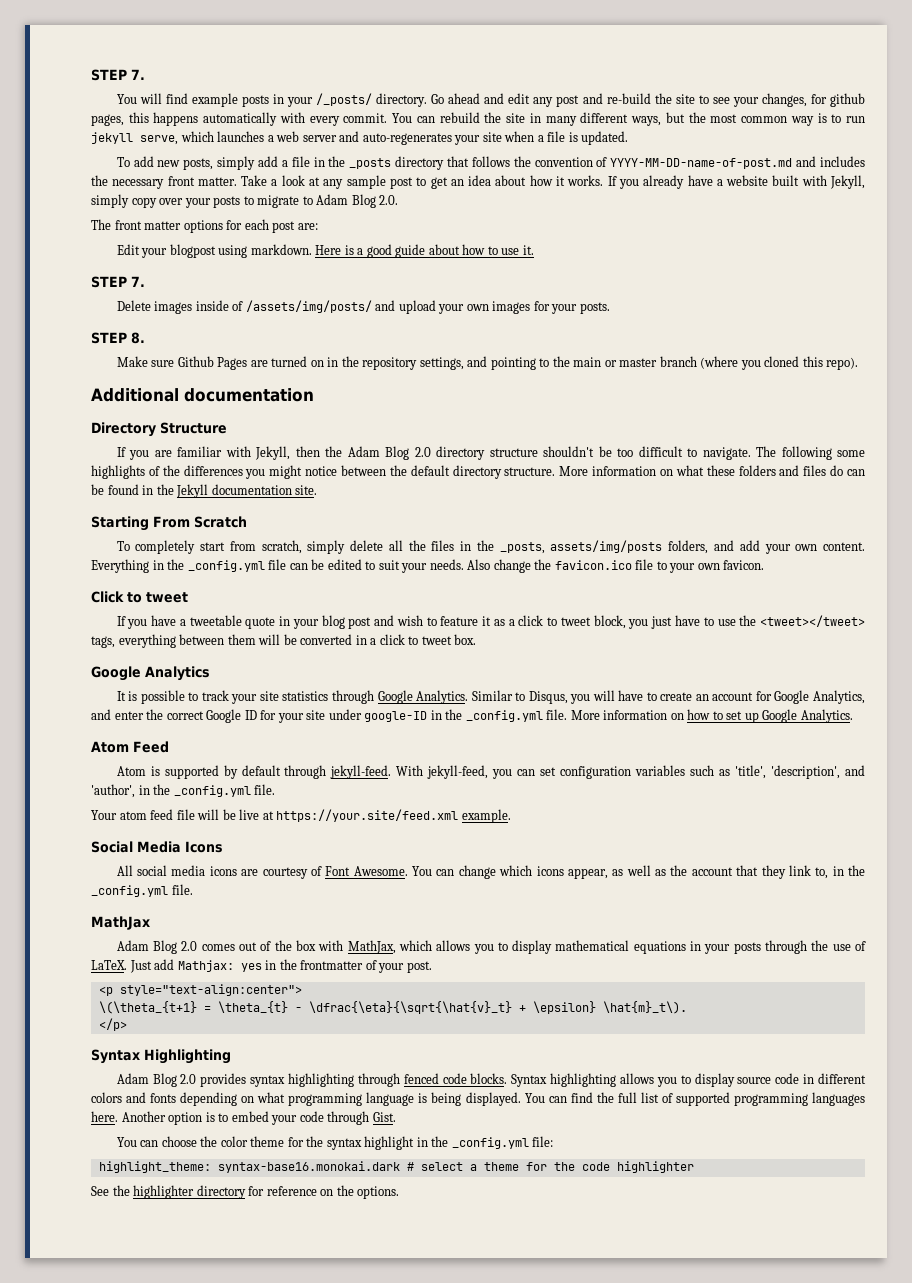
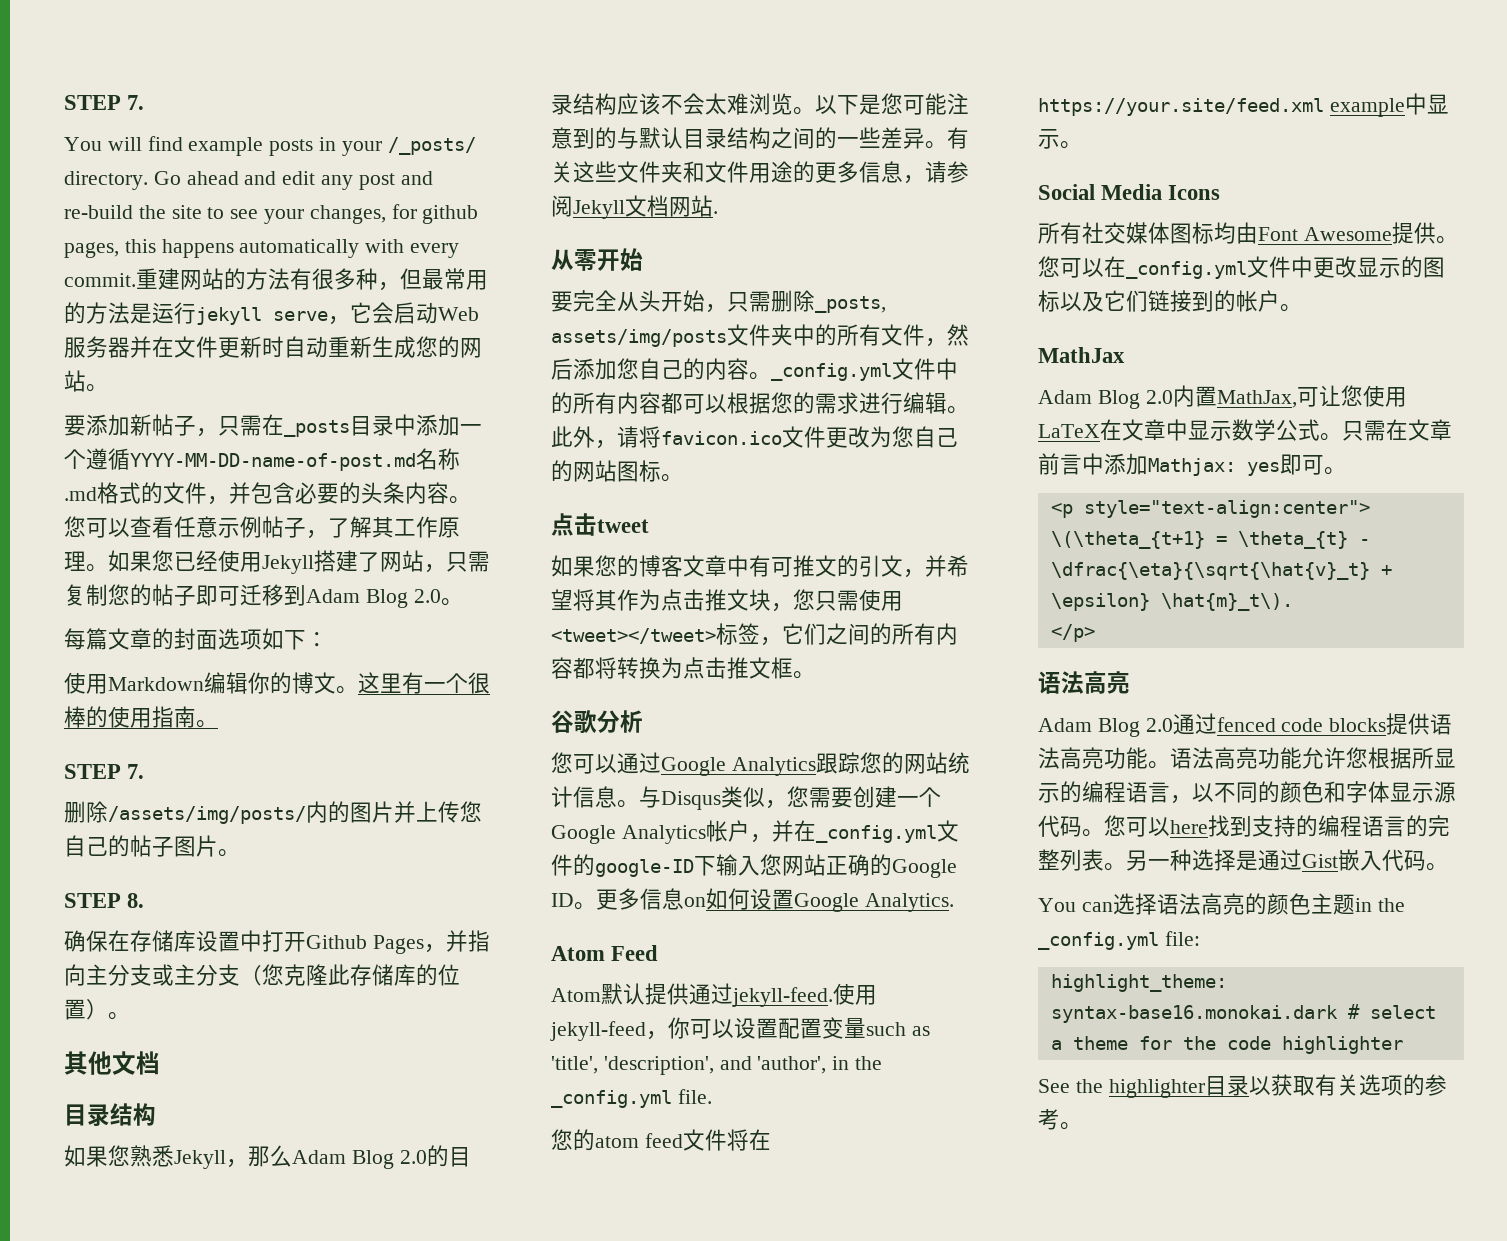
- You can rebuild the site in many different ways, but the most common way is to run jekyll serve, which launches a web server and auto-regenerates your site when a file is updated.
- To add new posts, simply add a file in the _posts directory that follows the convention of YYYY-MM-DD-name-of-post.md and includes the necessary front matter. Take a look at any sample post to get an idea about how it works. If you already have a website built with Jekyll, simply copy over your posts to migrate to Adam Blog 2.0.
- The front matter options for each post are:
- Edit your blogpost using markdown. Here is a good guide about how to use it.
+ 重建网站的方法有很多种，但最常用的方法是运行jekyll serve，它会启动Web服务器并在文件更新时自动重新生成您的网站。
+ 要添加新帖子，只需在_posts目录中添加一个遵循YYYY-MM-DD-name-of-post.md名称.md格式的文件，并包含必要的头条内容。您可以查看任意示例帖子，了解其工作原理。如果您已经使用Jekyll搭建了网站，只需复制您的帖子即可迁移到Adam Blog 2.0。
+ 每篇文章的封面选项如下：
+ 使用Markdown编辑你的博文。这里有一个很棒的使用指南。
  STEP 7.
- Delete images inside of /assets/img/posts/ and upload your own images for your posts.
+ 删除/assets/img/posts/内的图片并上传您自己的帖子图片。
  STEP 8.
- Make sure Github Pages are turned on in the repository settings, and pointing to the main or master branch (where you cloned this repo).
- Additional documentation
- Directory Structure
- If you are familiar with Jekyll, then the Adam Blog 2.0 directory structure shouldn't be too difficult to navigate. The following some highlights of the differences you might notice between the default directory structure. More information on what these folders and files do can be found in the Jekyll documentation site.
- Starting From Scratch
- To completely start from scratch, simply delete all the files in the _posts, assets/img/posts folders, and add your own content. Everything in the _config.yml file can be edited to suit your needs. Also change the favicon.ico file to your own favicon.
- Click to tweet
- If you have a tweetable quote in your blog post and wish to feature it as a click to tweet block, you just have to use the <tweet></tweet> tags, everything between them will be converted in a click to tweet box.
- Google Analytics
- It is possible to track your site statistics through Google Analytics. Similar to Disqus, you will have to create an account for Google Analytics, and enter the correct Google ID for your site under google-ID in the _config.yml file. More information on how to set up Google Analytics.
+ 确保在存储库设置中打开Github Pages，并指向主分支或主分支（您克隆此存储库的位置）。
+ 其他文档
+ 目录结构
+ 如果您熟悉Jekyll，那么Adam Blog 2.0的目录结构应该不会太难浏览。以下是您可能注意到的与默认目录结构之间的一些差异。有关这些文件夹和文件用途的更多信息，请参阅Jekyll文档网站.
+ 从零开始
+ 要完全从头开始，只需删除_posts, assets/img/posts文件夹中的所有文件，然后添加您自己的内容。_config.yml文件中的所有内容都可以根据您的需求进行编辑。此外，请将favicon.ico文件更改为您自己的网站图标。
+ 点击tweet
+ 如果您的博客文章中有可推文的引文，并希望将其作为点击推文块，您只需使用<tweet></tweet>标签，它们之间的所有内容都将转换为点击推文框。
+ 谷歌分析
+ 您可以通过Google Analytics跟踪您的网站统计信息。与Disqus类似，您需要创建一个Google Analytics帐户，并在_config.yml文件的google-ID下输入您网站正确的Google ID。更多信息on如何设置Google Analytics.
- Atom is supported by default through jekyll-feed. With jekyll-feed, you can set configuration variables such as 'title', 'description', and 'author', in the _config.yml file.
+ Atom默认提供通过jekyll-feed.使用jekyll-feed，你可以设置配置变量such as 'title', 'description', and 'author', in the _config.yml file.
- Your atom feed file will be live at https://your.site/feed.xml example.
+ 您的atom feed文件将在https://your.site/feed.xml example中显示。
  Social Media Icons
- All social media icons are courtesy of Font Awesome. You can change which icons appear, as well as the account that they link to, in the _config.yml file.
+ 所有社交媒体图标均由Font Awesome提供。您可以在_config.yml文件中更改显示的图标以及它们链接到的帐户。
  MathJax
- Adam Blog 2.0 comes out of the box with MathJax, which allows you to display mathematical equations in your posts through the use of LaTeX. Just add Mathjax: yes in the frontmatter of your post.
+ Adam Blog 2.0内置MathJax,可让您使用LaTeX在文章中显示数学公式。只需在文章前言中添加Mathjax: yes即可。
  </p>
- Syntax Highlighting
- Adam Blog 2.0 provides syntax highlighting through fenced code blocks. Syntax highlighting allows you to display source code in different colors and fonts depending on what programming language is being displayed. You can find the full list of supported programming languages here. Another option is to embed your code through Gist.
- You can choose the color theme for the syntax highlight in the _config.yml file:
+ 语法高亮
+ Adam Blog 2.0通过fenced code blocks提供语法高亮功能。语法高亮功能允许您根据所显示的编程语言，以不同的颜色和字体显示源代码。您可以here找到支持的编程语言的完整列表。另一种选择是通过Gist嵌入代码。
+ You can选择语法高亮的颜色主题in the _config.yml file:
- See the highlighter directory for reference on the options.
+ See the highlighter目录以获取有关选项的参考。

